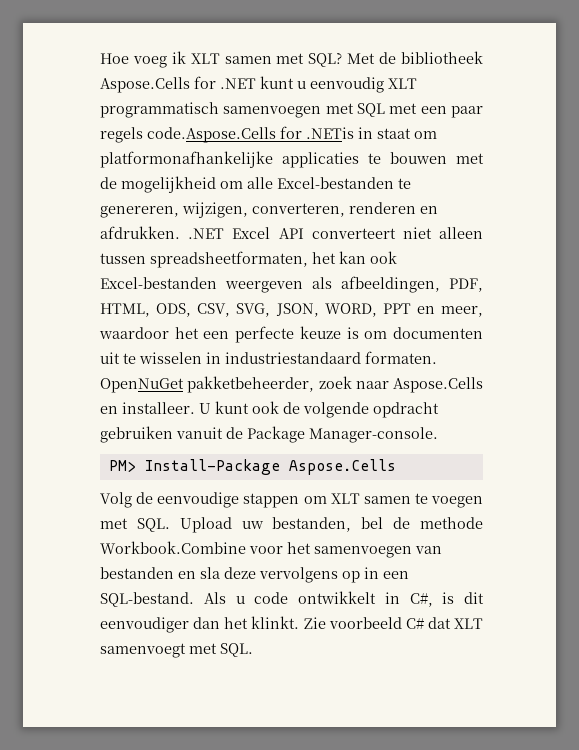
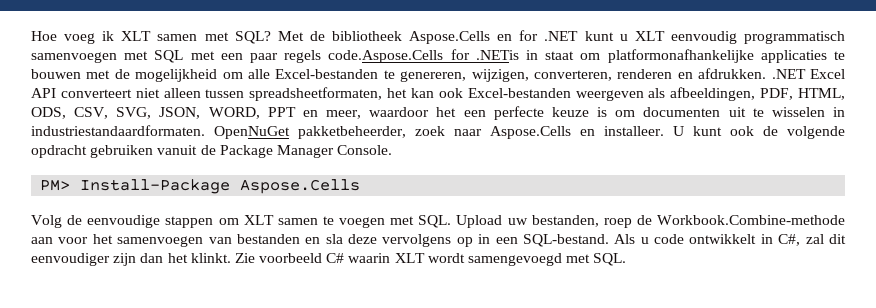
- Met de bibliotheek Aspose.Cells for .NET kunt u eenvoudig XLT programmatisch samenvoegen met SQL met een paar regels code.Aspose.Cells for .NETis in staat om platformonafhankelijke applicaties te bouwen met de mogelijkheid om alle Excel-bestanden te genereren, wijzigen, converteren, renderen en afdrukken. .NET Excel API converteert niet alleen tussen spreadsheetformaten, het kan ook Excel-bestanden weergeven als afbeeldingen, PDF, HTML, ODS, CSV, SVG, JSON, WORD, PPT en meer, waardoor het een perfecte keuze is om documenten uit te wisselen in industriestandaard formaten.
+ Met de bibliotheek Aspose.Cells en for .NET kunt u XLT eenvoudig programmatisch samenvoegen met SQL met een paar regels code.Aspose.Cells for .NETis in staat om platformonafhankelijke applicaties te bouwen met de mogelijkheid om alle Excel-bestanden te genereren, wijzigen, converteren, renderen en afdrukken. .NET Excel API converteert niet alleen tussen spreadsheetformaten, het kan ook Excel-bestanden weergeven als afbeeldingen, PDF, HTML, ODS, CSV, SVG, JSON, WORD, PPT en meer, waardoor het een perfecte keuze is om documenten uit te wisselen in industriestandaardformaten.
- U kunt ook de volgende opdracht gebruiken vanuit de Package Manager-console.
+ U kunt ook de volgende opdracht gebruiken vanuit de Package Manager Console.
- Volg de eenvoudige stappen om XLT samen te voegen met SQL. Upload uw bestanden, bel de methode Workbook.Combine voor het samenvoegen van bestanden en sla deze vervolgens op in een SQL-bestand.
+ Volg de eenvoudige stappen om XLT samen te voegen met SQL. Upload uw bestanden, roep de Workbook.Combine-methode aan voor het samenvoegen van bestanden en sla deze vervolgens op in een SQL-bestand.
- Als u code ontwikkelt in C#, is dit eenvoudiger dan het klinkt.
+ Als u code ontwikkelt in C#, zal dit eenvoudiger zijn dan het klinkt.
- Zie voorbeeld C# dat XLT samenvoegt met SQL.
+ Zie voorbeeld C# waarin XLT wordt samengevoegd met SQL.

